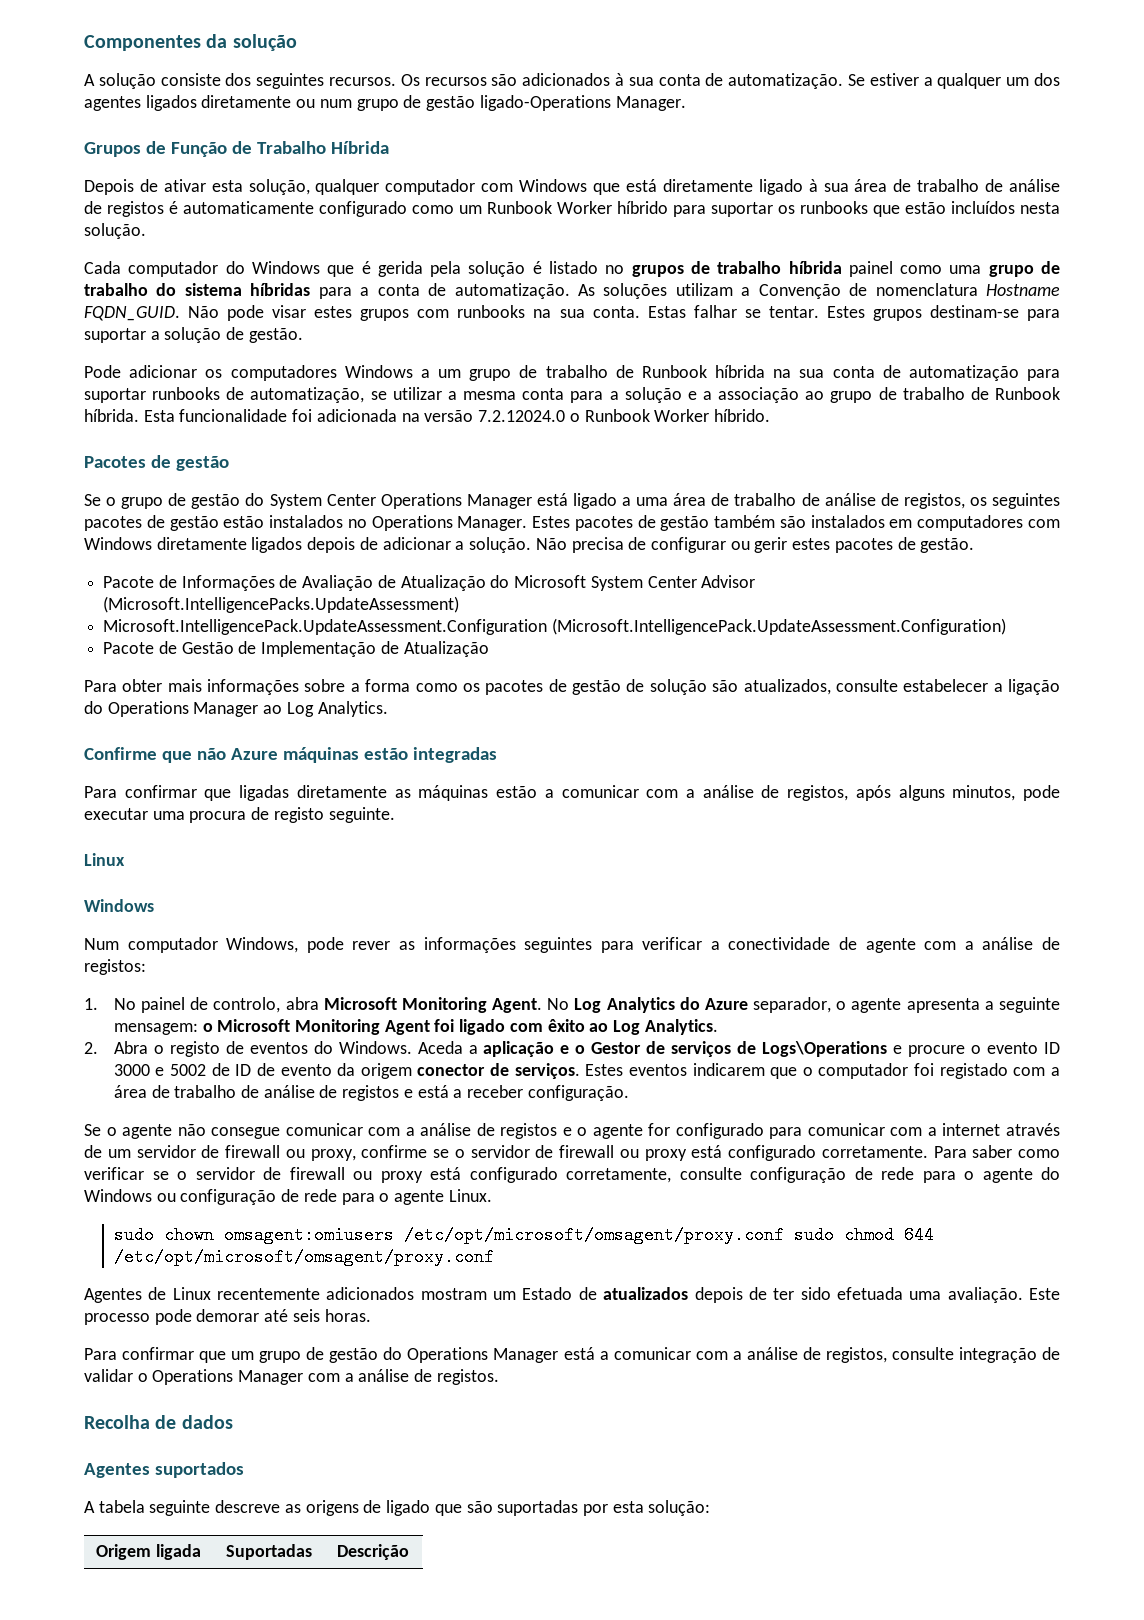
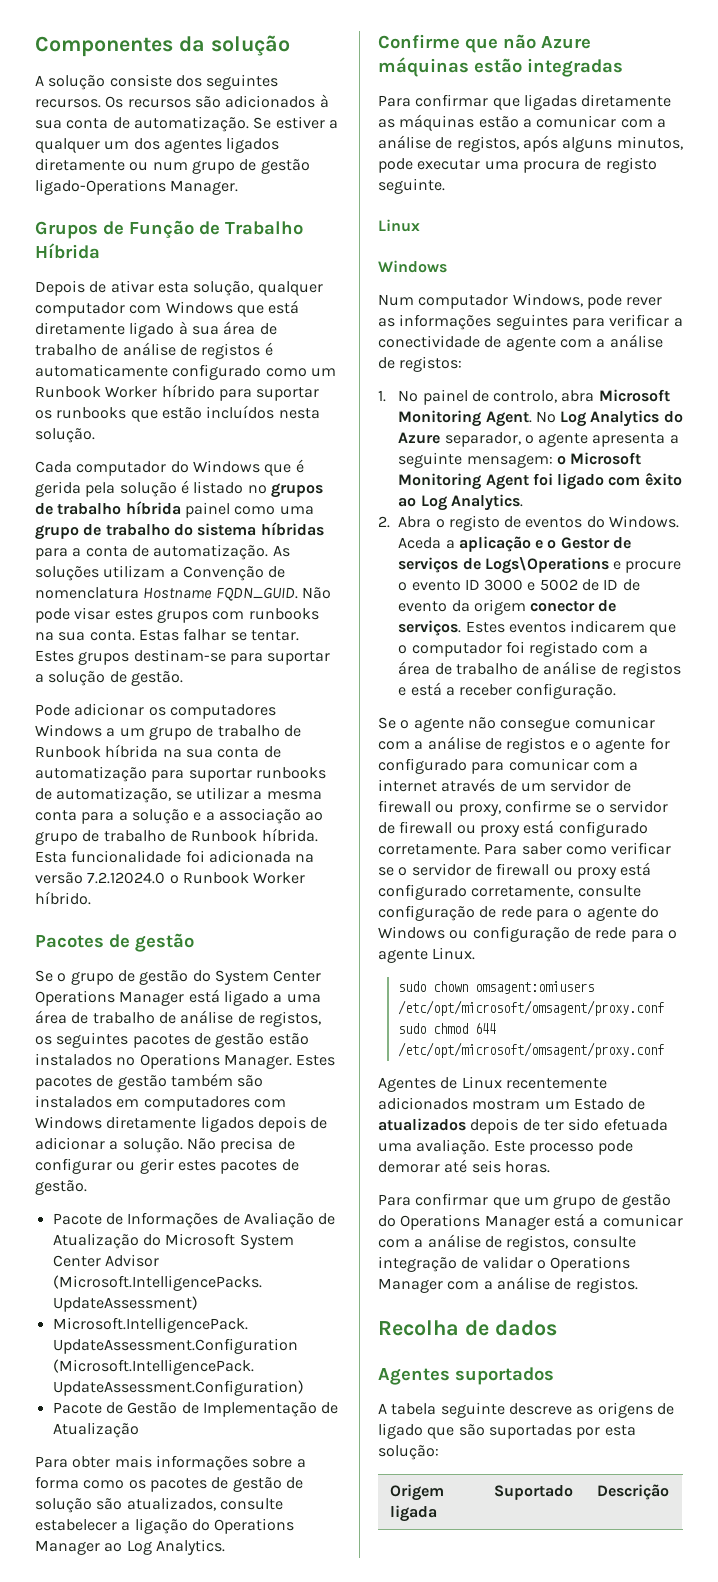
- Origem ligada | Suportadas | Descrição
+ Origem ligada | Suportado | Descrição

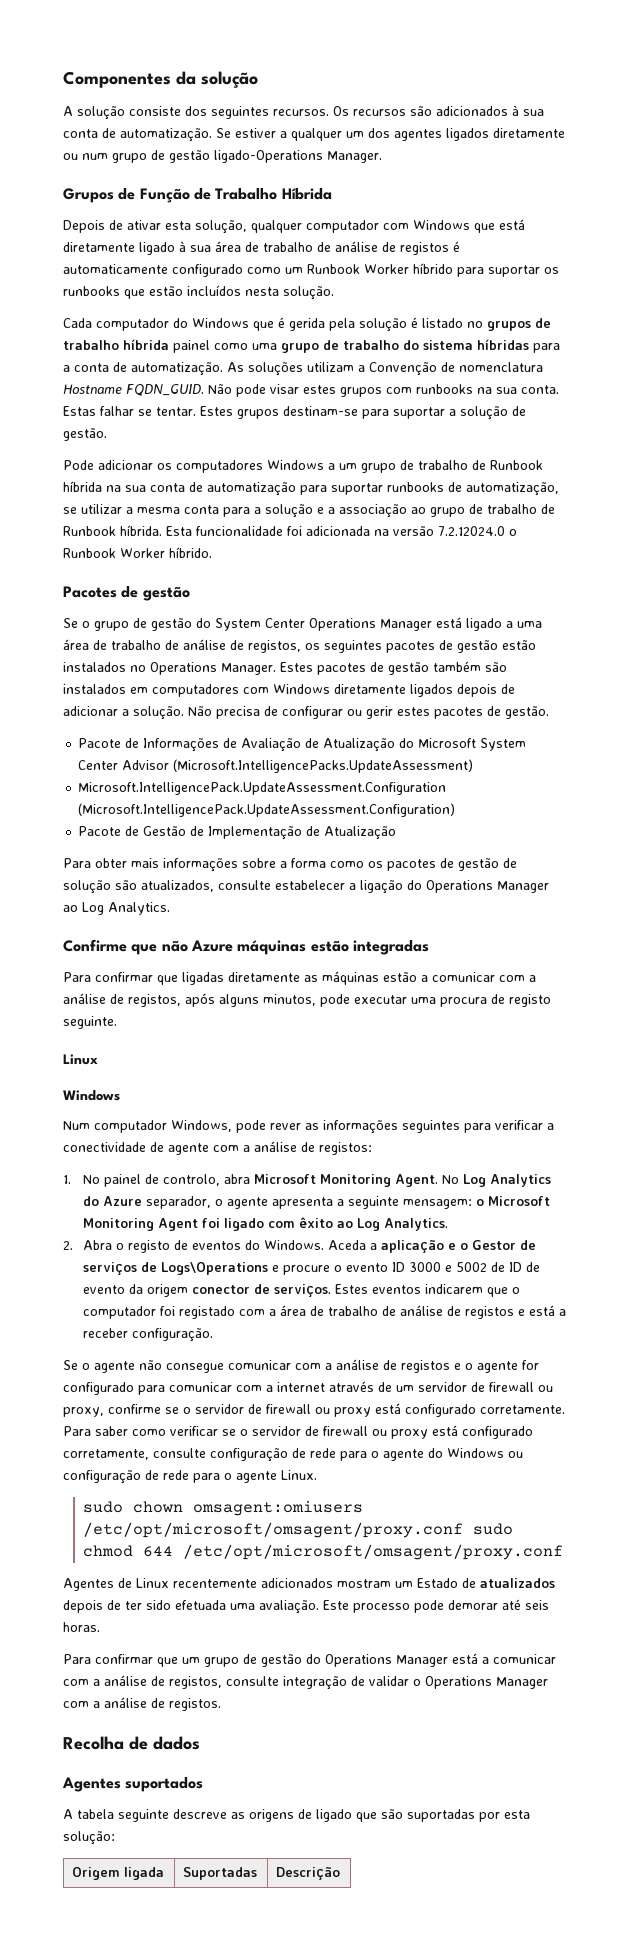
- Origem ligada | Suportado | Descrição
+ Origem ligada | Suportadas | Descrição

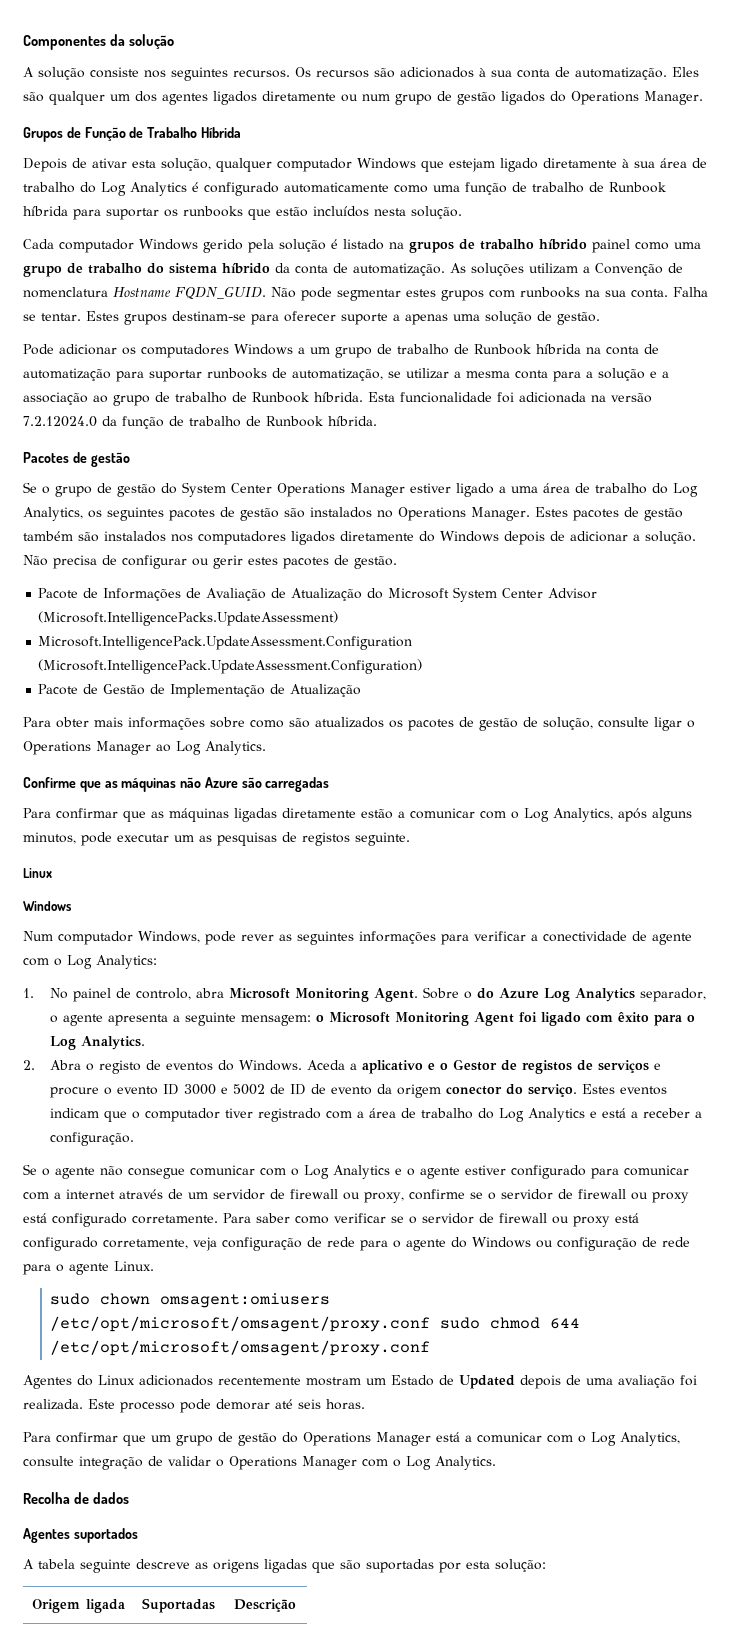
- A solução consiste dos seguintes recursos.
+ A solução consiste nos seguintes recursos.
- Se estiver a qualquer um dos agentes ligados diretamente ou num grupo de gestão ligado-Operations Manager.
+ Eles são qualquer um dos agentes ligados diretamente ou num grupo de gestão ligados do Operations Manager.
- Depois de ativar esta solução, qualquer computador com Windows que está diretamente ligado à sua área de trabalho de análise de registos é automaticamente configurado como um Runbook Worker híbrido para suportar os runbooks que estão incluídos nesta solução.
+ Depois de ativar esta solução, qualquer computador Windows que estejam ligado diretamente à sua área de trabalho do Log Analytics é configurado automaticamente como uma função de trabalho de Runbook híbrida para suportar os runbooks que estão incluídos nesta solução.
- Cada computador do Windows que é gerida pela solução é listado no grupos de trabalho híbrida painel como uma grupo de trabalho do sistema híbridas para a conta de automatização.
+ Cada computador Windows gerido pela solução é listado na grupos de trabalho híbrido painel como uma grupo de trabalho do sistema híbrido da conta de automatização.
- Não pode visar estes grupos com runbooks na sua conta.
+ Não pode segmentar estes grupos com runbooks na sua conta.
- Estas falhar se tentar.
+ Falha se tentar.
- Estes grupos destinam-se para suportar a solução de gestão.
+ Estes grupos destinam-se para oferecer suporte a apenas uma solução de gestão.
- Pode adicionar os computadores Windows a um grupo de trabalho de Runbook híbrida na sua conta de automatização para suportar runbooks de automatização, se utilizar a mesma conta para a solução e a associação ao grupo de trabalho de Runbook híbrida.
+ Pode adicionar os computadores Windows a um grupo de trabalho de Runbook híbrida na conta de automatização para suportar runbooks de automatização, se utilizar a mesma conta para a solução e a associação ao grupo de trabalho de Runbook híbrida.
- Esta funcionalidade foi adicionada na versão 7.2.12024.0 o Runbook Worker híbrido.
+ Esta funcionalidade foi adicionada na versão 7.2.12024.0 da função de trabalho de Runbook híbrida.
- Se o grupo de gestão do System Center Operations Manager está ligado a uma área de trabalho de análise de registos, os seguintes pacotes de gestão estão instalados no Operations Manager.
+ Se o grupo de gestão do System Center Operations Manager estiver ligado a uma área de trabalho do Log Analytics, os seguintes pacotes de gestão são instalados no Operations Manager.
- Estes pacotes de gestão também são instalados em computadores com Windows diretamente ligados depois de adicionar a solução.
+ Estes pacotes de gestão também são instalados nos computadores ligados diretamente do Windows depois de adicionar a solução.
- Para obter mais informações sobre a forma como os pacotes de gestão de solução são atualizados, consulte estabelecer a ligação do Operations Manager ao Log Analytics.
+ Para obter mais informações sobre como são atualizados os pacotes de gestão de solução, consulte ligar o Operations Manager ao Log Analytics.
- Confirme que não Azure máquinas estão integradas
- Para confirmar que ligadas diretamente as máquinas estão a comunicar com a análise de registos, após alguns minutos, pode executar uma procura de registo seguinte.
+ Confirme que as máquinas não Azure são carregadas
+ Para confirmar que as máquinas ligadas diretamente estão a comunicar com o Log Analytics, após alguns minutos, pode executar um as pesquisas de registos seguinte.
- Num computador Windows, pode rever as informações seguintes para verificar a conectividade de agente com a análise de registos:
+ Num computador Windows, pode rever as seguintes informações para verificar a conectividade de agente com o Log Analytics:
- No Log Analytics do Azure separador, o agente apresenta a seguinte mensagem: o Microsoft Monitoring Agent foi ligado com êxito ao Log Analytics.
+ Sobre o do Azure Log Analytics separador, o agente apresenta a seguinte mensagem: o Microsoft Monitoring Agent foi ligado com êxito para o Log Analytics.
- Aceda a aplicação e o Gestor de serviços de Logs\Operations e procure o evento ID 3000 e 5002 de ID de evento da origem conector de serviços.
+ Aceda a aplicativo e o Gestor de registos de serviços e procure o evento ID 3000 e 5002 de ID de evento da origem conector do serviço.
- Estes eventos indicarem que o computador foi registado com a área de trabalho de análise de registos e está a receber configuração.
+ Estes eventos indicam que o computador tiver registrado com a área de trabalho do Log Analytics e está a receber a configuração.
- Se o agente não consegue comunicar com a análise de registos e o agente for configurado para comunicar com a internet através de um servidor de firewall ou proxy, confirme se o servidor de firewall ou proxy está configurado corretamente.
+ Se o agente não consegue comunicar com o Log Analytics e o agente estiver configurado para comunicar com a internet através de um servidor de firewall ou proxy, confirme se o servidor de firewall ou proxy está configurado corretamente.
- Para saber como verificar se o servidor de firewall ou proxy está configurado corretamente, consulte configuração de rede para o agente do Windows ou configuração de rede para o agente Linux.
+ Para saber como verificar se o servidor de firewall ou proxy está configurado corretamente, veja configuração de rede para o agente do Windows ou configuração de rede para o agente Linux.
- Agentes de Linux recentemente adicionados mostram um Estado de atualizados depois de ter sido efetuada uma avaliação.
+ Agentes do Linux adicionados recentemente mostram um Estado de Updated depois de uma avaliação foi realizada.
- Para confirmar que um grupo de gestão do Operations Manager está a comunicar com a análise de registos, consulte integração de validar o Operations Manager com a análise de registos.
+ Para confirmar que um grupo de gestão do Operations Manager está a comunicar com o Log Analytics, consulte integração de validar o Operations Manager com o Log Analytics.
- A tabela seguinte descreve as origens de ligado que são suportadas por esta solução:
+ A tabela seguinte descreve as origens ligadas que são suportadas por esta solução:

